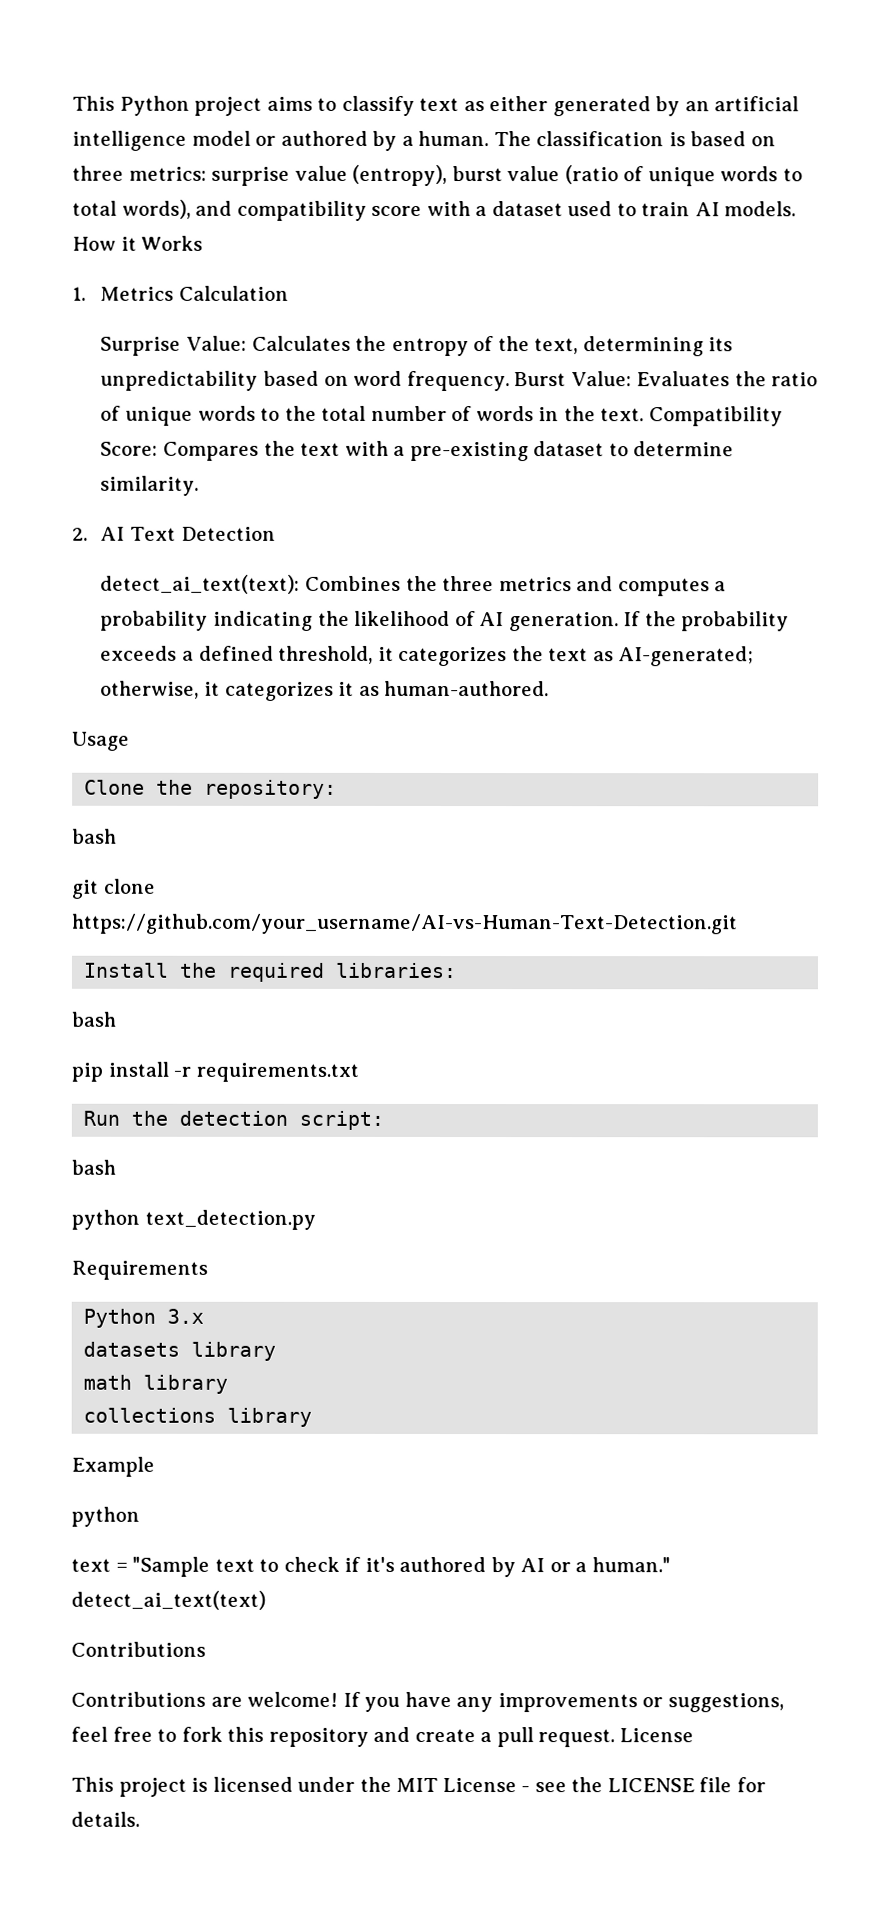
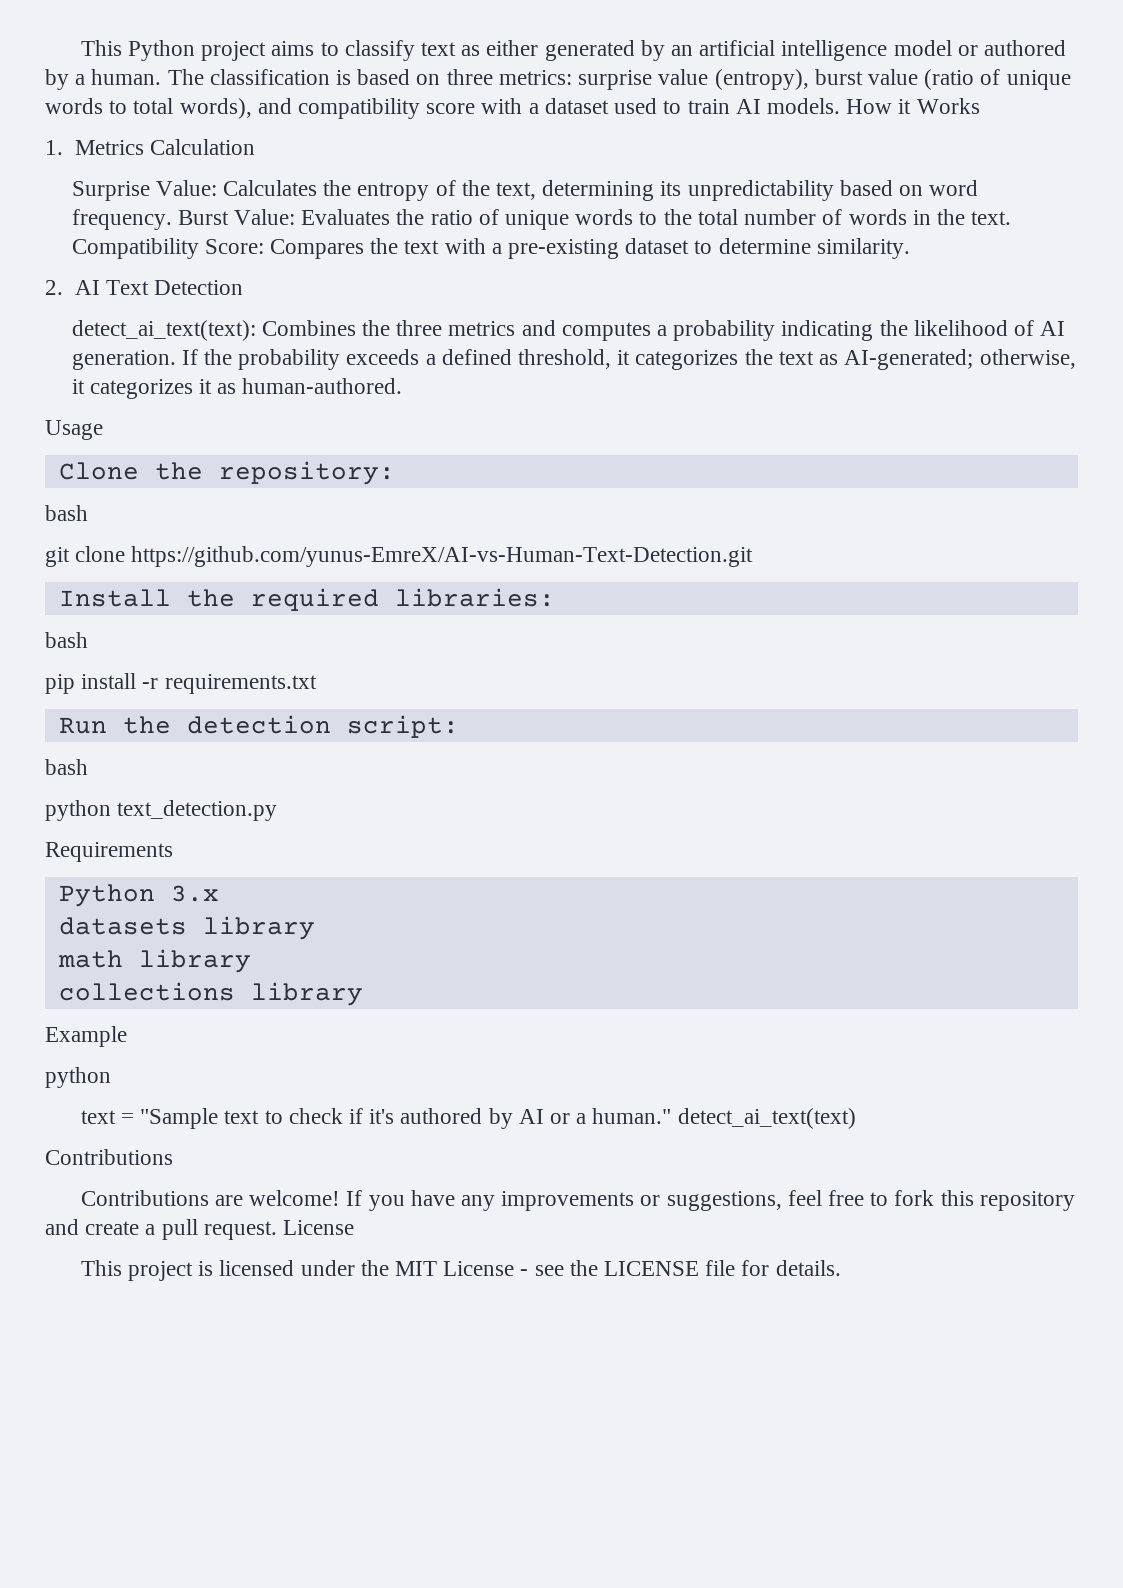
- git clone https://github.com/your_username/AI-vs-Human-Text-Detection.git
+ git clone https://github.com/yunus-EmreX/AI-vs-Human-Text-Detection.git

